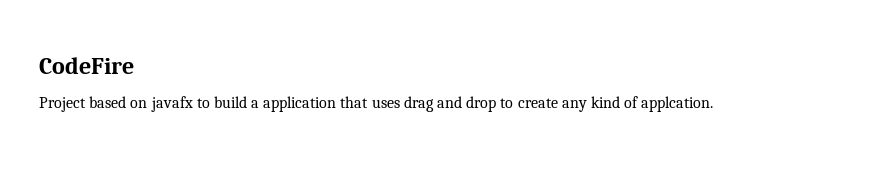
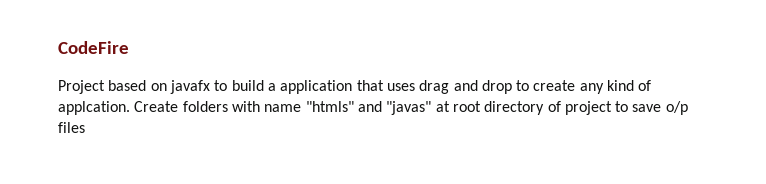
+ Create folders with name "htmls" and "javas" at root directory of project to save o/p files

